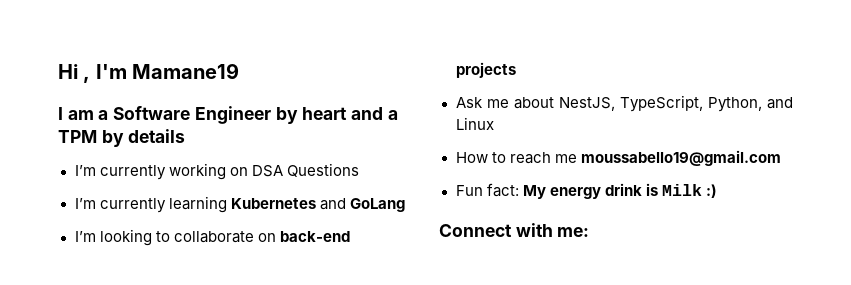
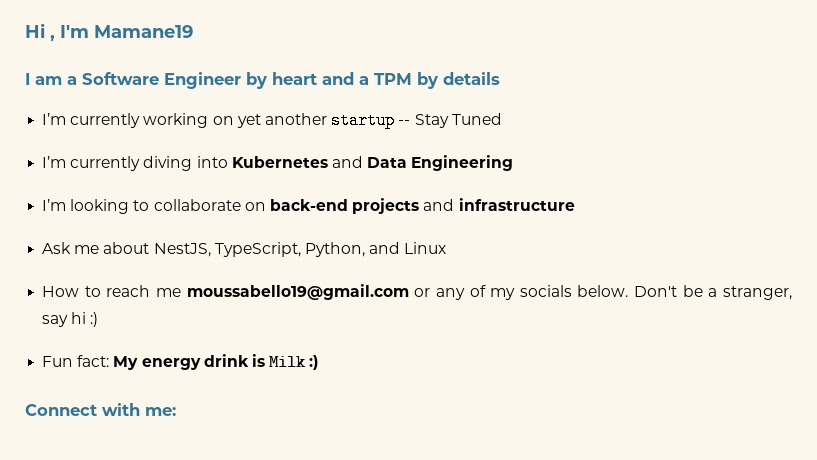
- I’m currently working on DSA Questions
- I’m currently learning Kubernetes and GoLang
+ I’m currently working on yet another startup -- Stay Tuned
+ I’m currently diving into Kubernetes and Data Engineering
- I’m looking to collaborate on back-end projects
+ I’m looking to collaborate on back-end projects and infrastructure
- How to reach me moussabello19@gmail.com
+ How to reach me moussabello19@gmail.com or any of my socials below. Don't be a stranger, say hi :)

